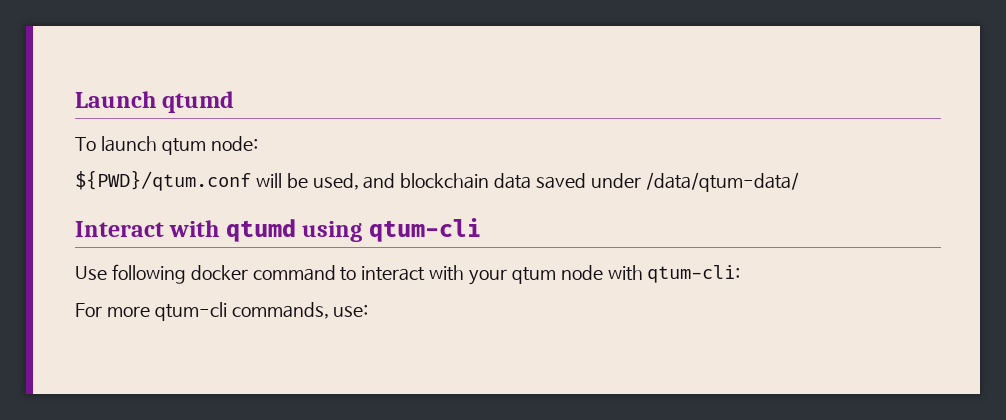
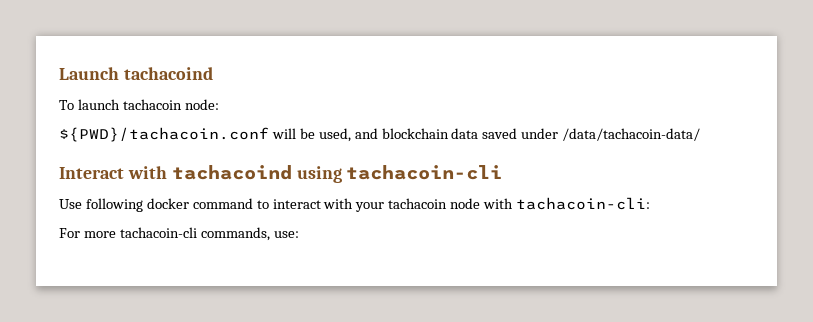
- Launch qtumd
+ Launch tachacoind
- To launch qtum node:
+ To launch tachacoin node:
- ${PWD}/qtum.conf will be used, and blockchain data saved under /data/qtum-data/
+ ${PWD}/tachacoin.conf will be used, and blockchain data saved under /data/tachacoin-data/
- Interact with qtumd using qtum-cli
+ Interact with tachacoind using tachacoin-cli
- Use following docker command to interact with your qtum node with qtum-cli:
+ Use following docker command to interact with your tachacoin node with tachacoin-cli:
- For more qtum-cli commands, use:
+ For more tachacoin-cli commands, use:

